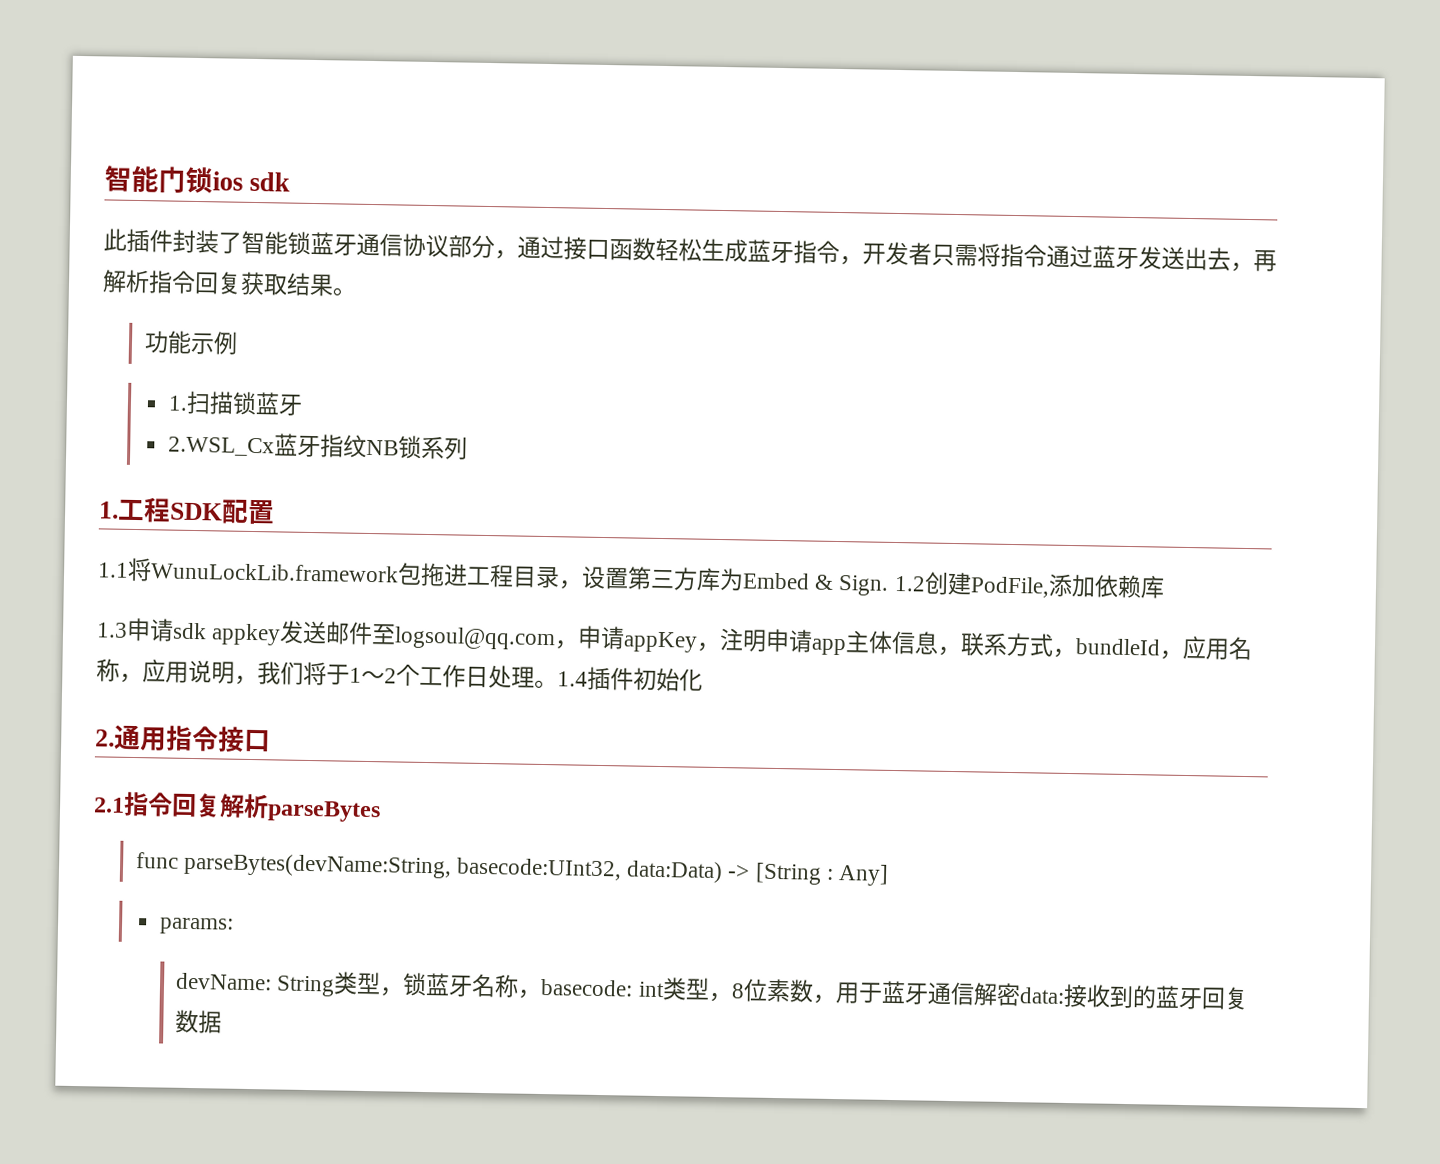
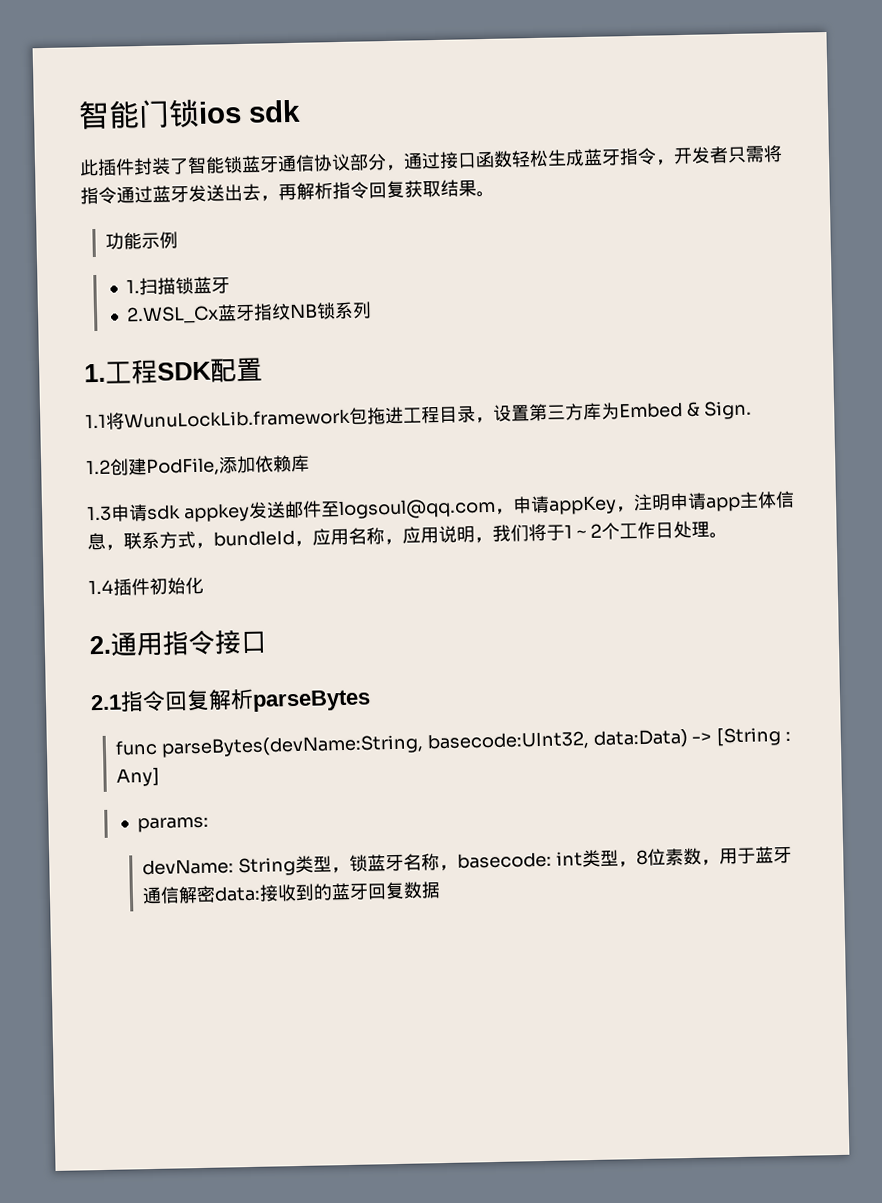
- 1.1将WunuLockLib.framework包拖进工程目录，设置第三方库为Embed & Sign. 1.2创建PodFile,添加依赖库
+ 1.1将WunuLockLib.framework包拖进工程目录，设置第三方库为Embed & Sign.
+ 1.2创建PodFile,添加依赖库
- 1.3申请sdk appkey发送邮件至logsoul@qq.com，申请appKey，注明申请app主体信息，联系方式，bundleId，应用名称，应用说明，我们将于1～2个工作日处理。1.4插件初始化
+ 1.3申请sdk appkey发送邮件至logsoul@qq.com，申请appKey，注明申请app主体信息，联系方式，bundleId，应用名称，应用说明，我们将于1～2个工作日处理。
+ 1.4插件初始化

